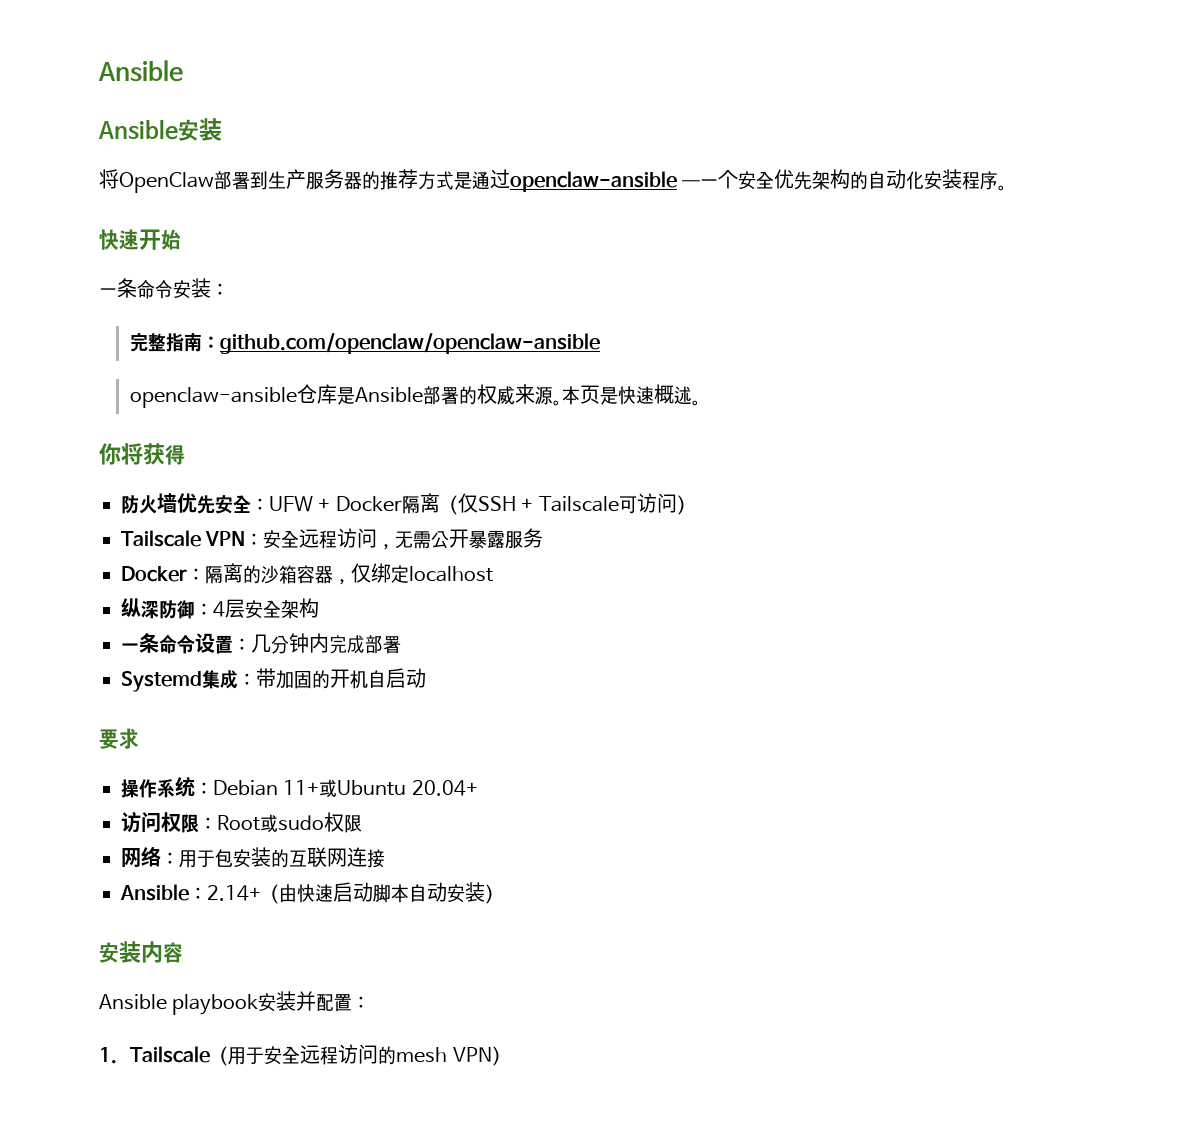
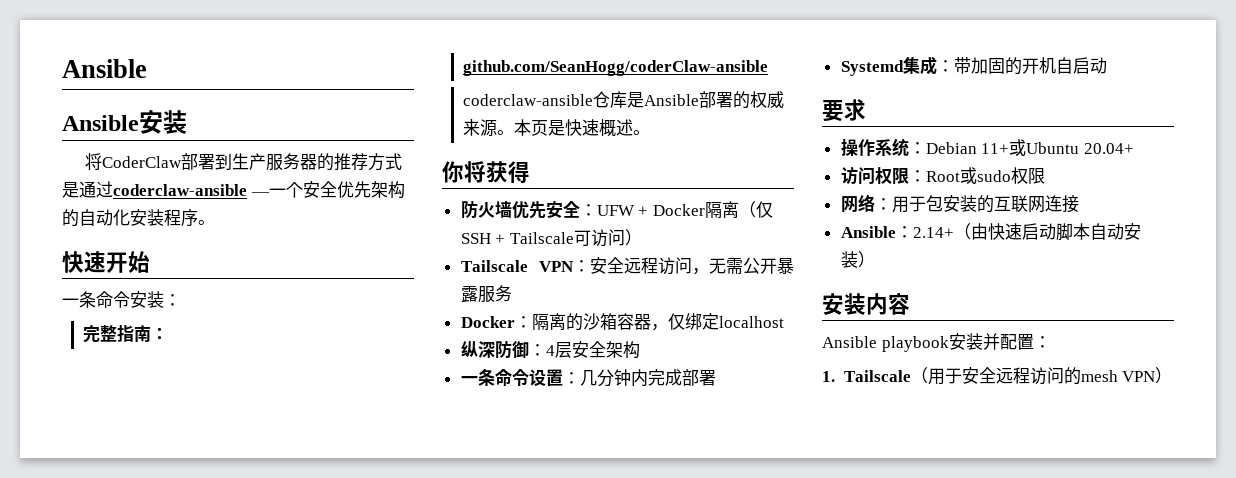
- 将OpenClaw部署到生产服务器的推荐方式是通过openclaw-ansible —一个安全优先架构的自动化安装程序。
+ 将CoderClaw部署到生产服务器的推荐方式是通过coderclaw-ansible —一个安全优先架构的自动化安装程序。
- 完整指南：github.com/openclaw/openclaw-ansible
- openclaw-ansible仓库是Ansible部署的权威来源。
+ 完整指南：github.com/SeanHogg/coderClaw-ansible
+ coderclaw-ansible仓库是Ansible部署的权威来源。

